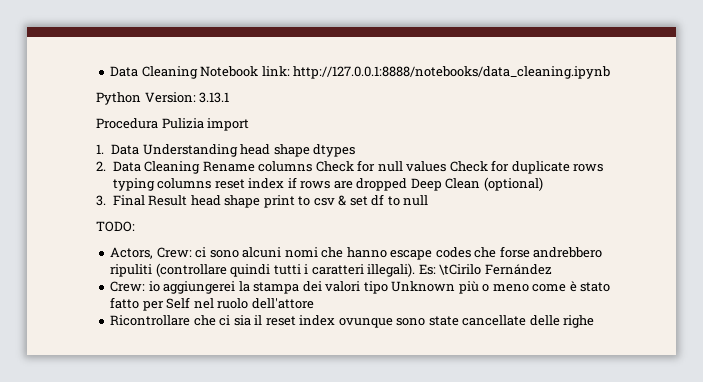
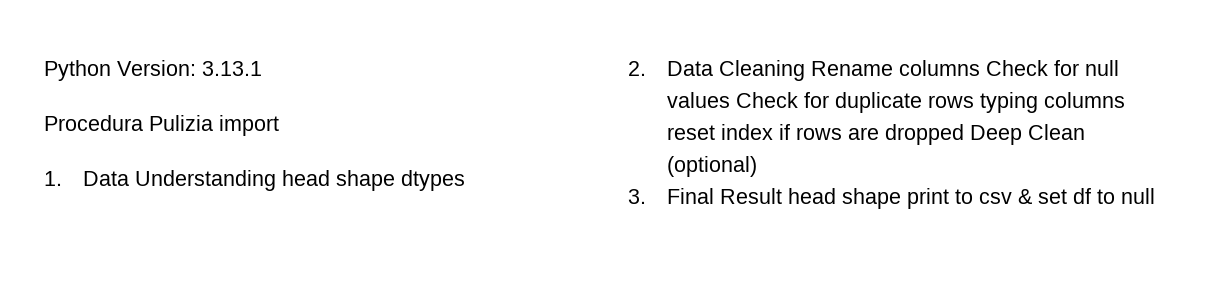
- Data Cleaning Notebook link: http://127.0.0.1:8888/notebooks/data_cleaning.ipynb
- TODO:
- Actors, Crew: ci sono alcuni nomi che hanno escape codes che forse andrebbero ripuliti (controllare quindi tutti i caratteri illegali). Es: \tCirilo Fernández
- Crew: io aggiungerei la stampa dei valori tipo Unknown più o meno come è stato fatto per Self nel ruolo dell'attore
- Ricontrollare che ci sia il reset index ovunque sono state cancellate delle righe

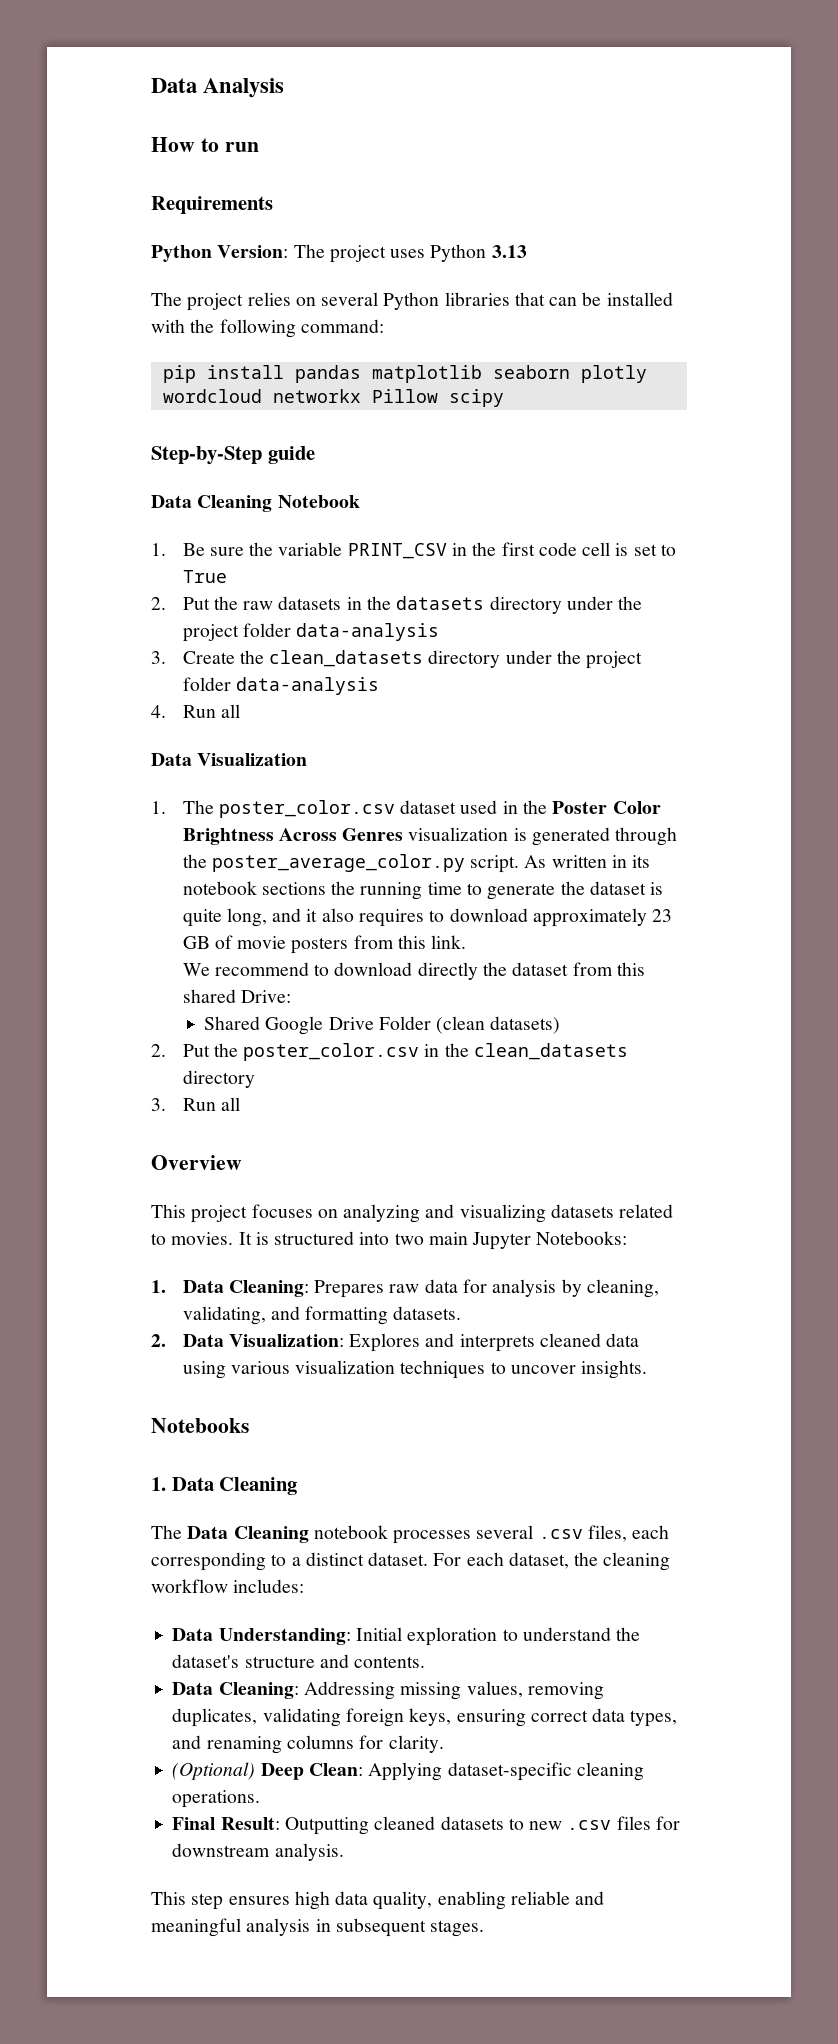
- Python Version: 3.13.1
- Procedura Pulizia import
- 1. Data Understanding head shape dtypes
- 2. Data Cleaning Rename columns Check for null values Check for duplicate rows typing columns reset index if rows are dropped Deep Clean (optional)
- 3. Final Result head shape print to csv & set df to null
+ Data Analysis
+ How to run
+ Requirements
+ Python Version: The project uses Python 3.13
+ The project relies on several Python libraries that can be installed with the following command:
+ pip install pandas matplotlib seaborn plotly wordcloud networkx Pillow scipy
+ Step-by-Step guide
+ Data Cleaning Notebook
+ 1. Be sure the variable PRINT_CSV in the first code cell is set to True
+ 2. Put the raw datasets in the datasets directory under the project folder data-analysis
+ 3. Create the clean_datasets directory under the project folder data-analysis
+ 4. Run all
+ Data Visualization
+ 1. The poster_color.csv dataset used in the Poster Color Brightness Across Genres visualization is generated through the poster_average_color.py script. As written in its notebook sections the running time to generate the dataset is quite long, and it also requires to download approximately 23 GB of movie posters from this link.
+ We recommend to download directly the dataset from this shared Drive:
+ Shared Google Drive Folder (clean datasets)
+ 2. Put the poster_color.csv in the clean_datasets directory
+ 3. Run all
+ Overview
+ This project focuses on analyzing and visualizing datasets related to movies. It is structured into two main Jupyter Notebooks:
+ 1. Data Cleaning: Prepares raw data for analysis by cleaning, validating, and formatting datasets.
+ 2. Data Visualization: Explores and interprets cleaned data using various visualization techniques to uncover insights.
+ Notebooks
+ 1. Data Cleaning
+ The Data Cleaning notebook processes several .csv files, each corresponding to a distinct dataset. For each dataset, the cleaning workflow includes:
+ Data Understanding: Initial exploration to understand the dataset's structure and contents.
+ Data Cleaning: Addressing missing values, removing duplicates, validating foreign keys, ensuring correct data types, and renaming columns for clarity.
+ (Optional) Deep Clean: Applying dataset-specific cleaning operations.
+ Final Result: Outputting cleaned datasets to new .csv files for downstream analysis.
+ This step ensures high data quality, enabling reliable and meaningful analysis in subsequent stages.

